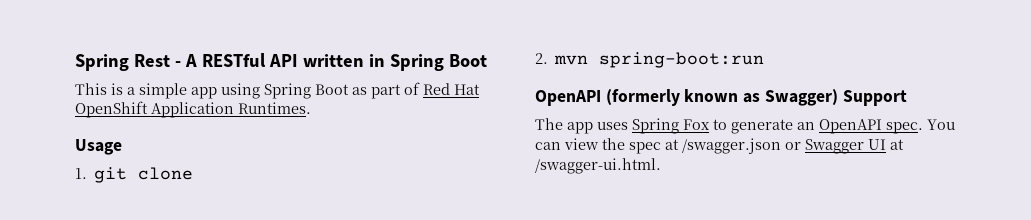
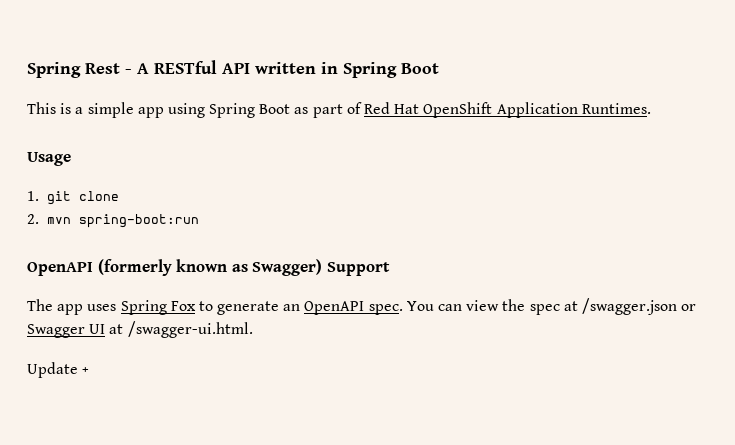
+ Update +

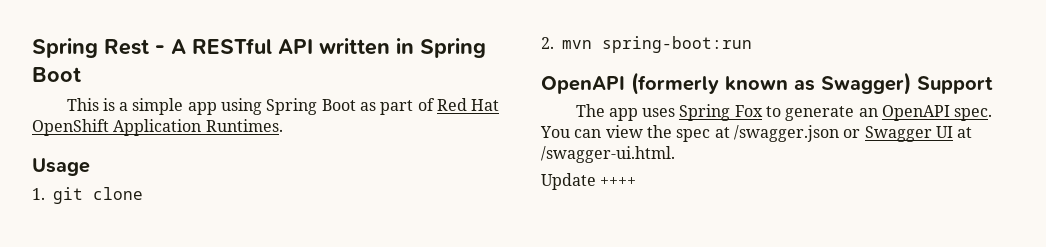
- Update +
+ Update ++++

